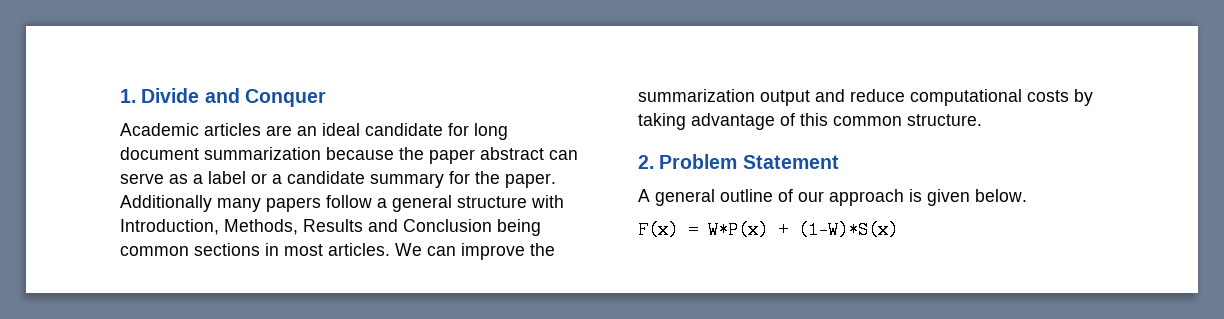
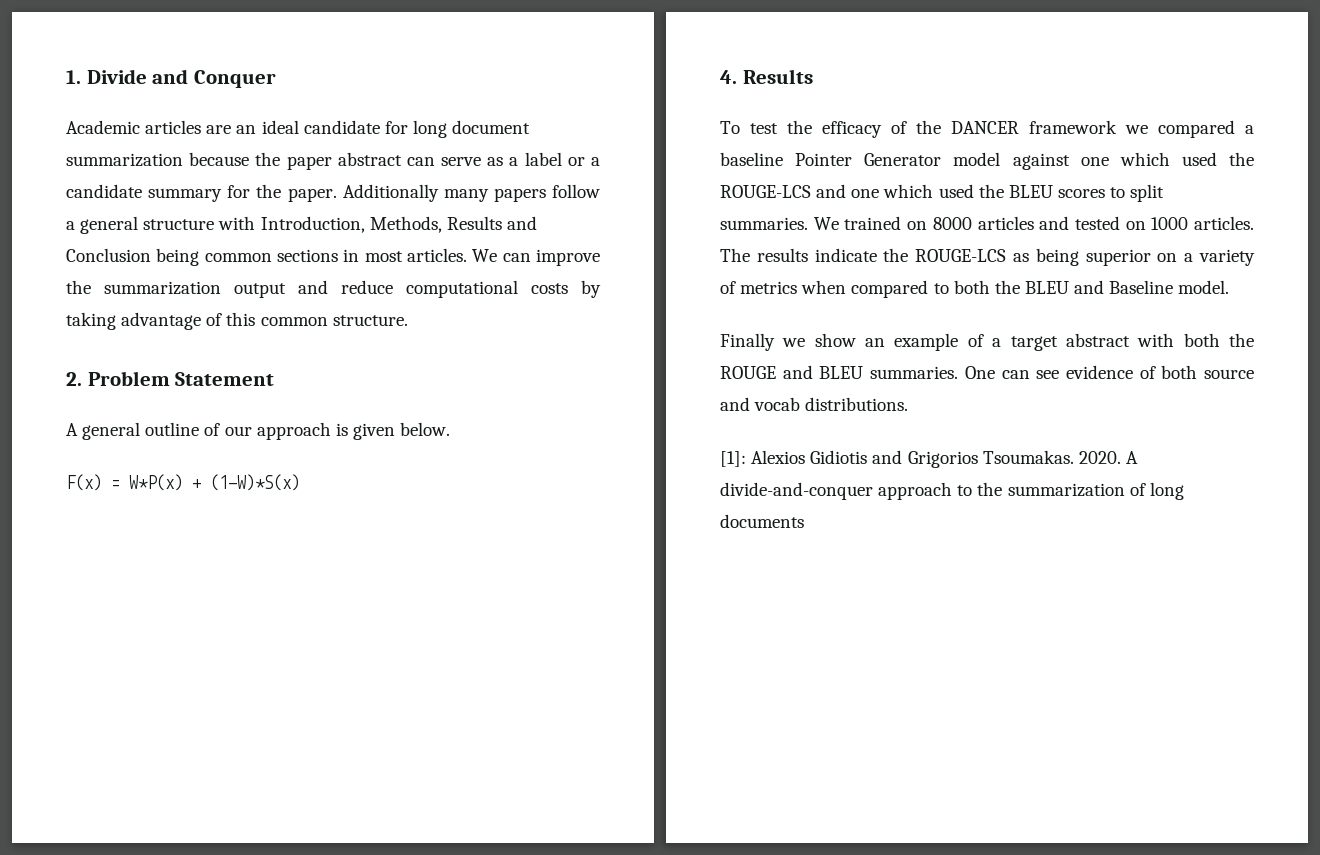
+ 4. Results
+ To test the efficacy of the DANCER framework we compared a baseline Pointer Generator model against one which used the ROUGE-LCS and one which used the BLEU scores to split summaries. We trained on 8000 articles and tested on 1000 articles. The results indicate the ROUGE-LCS as being superior on a variety of metrics when compared to both the BLEU and Baseline model.
+ Finally we show an example of a target abstract with both the ROUGE and BLEU summaries. One can see evidence of both source and vocab distributions.
+ [1]: Alexios Gidiotis and Grigorios Tsoumakas. 2020. A divide-and-conquer approach to the summarization of long documents

